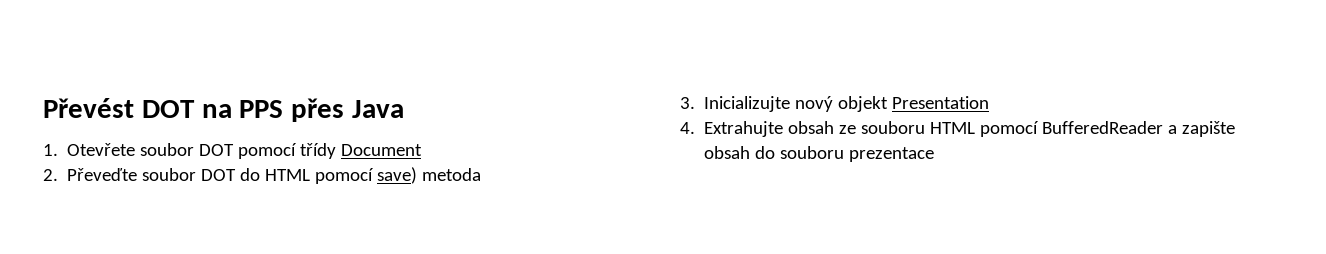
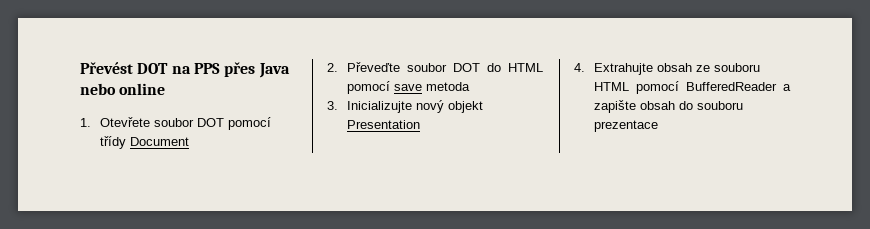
- Převést DOT na PPS přes Java
+ Převést DOT na PPS přes Java nebo online
- 2. Převeďte soubor DOT do HTML pomocí save) metoda
+ 2. Převeďte soubor DOT do HTML pomocí save metoda

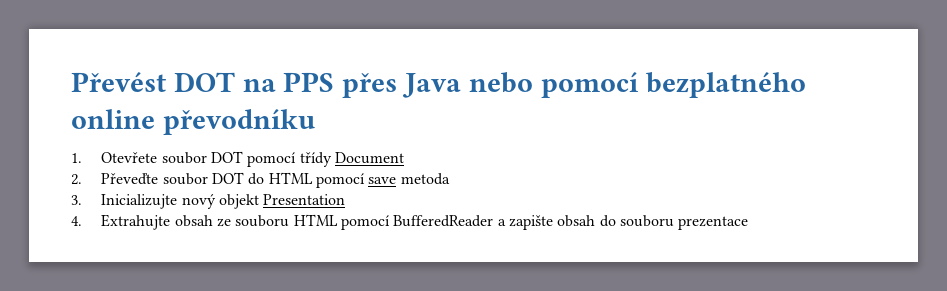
- Převést DOT na PPS přes Java nebo online
+ Převést DOT na PPS přes Java nebo pomocí bezplatného online převodníku

